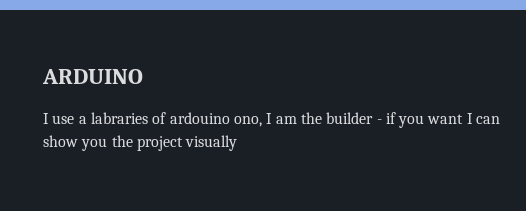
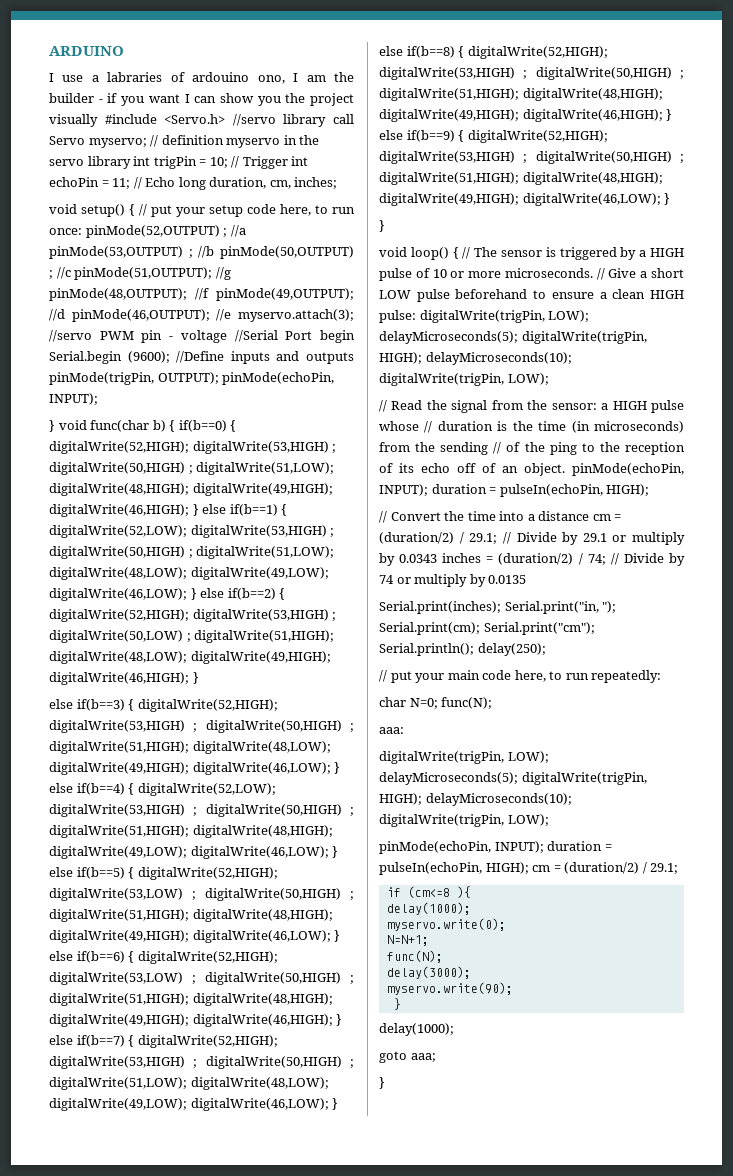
- I use a labraries of ardouino ono, I am the builder - if you want I can show you the project visually
+ I use a labraries of ardouino ono, I am the builder - if you want I can show you the project visually #include <Servo.h> //servo library call Servo myservo; // definition myservo in the servo library int trigPin = 10; // Trigger int echoPin = 11; // Echo long duration, cm, inches;
+ void setup() { // put your setup code here, to run once: pinMode(52,OUTPUT) ; //a pinMode(53,OUTPUT) ; //b pinMode(50,OUTPUT) ; //c pinMode(51,OUTPUT); //g pinMode(48,OUTPUT); //f pinMode(49,OUTPUT); //d pinMode(46,OUTPUT); //e myservo.attach(3); //servo PWM pin - voltage //Serial Port begin Serial.begin (9600); //Define inputs and outputs pinMode(trigPin, OUTPUT); pinMode(echoPin, INPUT);
+ } void func(char b) { if(b==0) { digitalWrite(52,HIGH); digitalWrite(53,HIGH) ; digitalWrite(50,HIGH) ; digitalWrite(51,LOW); digitalWrite(48,HIGH); digitalWrite(49,HIGH); digitalWrite(46,HIGH); } else if(b==1) { digitalWrite(52,LOW); digitalWrite(53,HIGH) ; digitalWrite(50,HIGH) ; digitalWrite(51,LOW); digitalWrite(48,LOW); digitalWrite(49,LOW); digitalWrite(46,LOW); } else if(b==2) { digitalWrite(52,HIGH); digitalWrite(53,HIGH) ; digitalWrite(50,LOW) ; digitalWrite(51,HIGH); digitalWrite(48,LOW); digitalWrite(49,HIGH); digitalWrite(46,HIGH); }
+ else if(b==3) { digitalWrite(52,HIGH); digitalWrite(53,HIGH) ; digitalWrite(50,HIGH) ; digitalWrite(51,HIGH); digitalWrite(48,LOW); digitalWrite(49,HIGH); digitalWrite(46,LOW); } else if(b==4) { digitalWrite(52,LOW); digitalWrite(53,HIGH) ; digitalWrite(50,HIGH) ; digitalWrite(51,HIGH); digitalWrite(48,HIGH); digitalWrite(49,LOW); digitalWrite(46,LOW); } else if(b==5) { digitalWrite(52,HIGH); digitalWrite(53,LOW) ; digitalWrite(50,HIGH) ; digitalWrite(51,HIGH); digitalWrite(48,HIGH); digitalWrite(49,HIGH); digitalWrite(46,LOW); } else if(b==6) { digitalWrite(52,HIGH); digitalWrite(53,LOW) ; digitalWrite(50,HIGH) ; digitalWrite(51,HIGH); digitalWrite(48,HIGH); digitalWrite(49,HIGH); digitalWrite(46,HIGH); } else if(b==7) { digitalWrite(52,HIGH); digitalWrite(53,HIGH) ; digitalWrite(50,HIGH) ; digitalWrite(51,LOW); digitalWrite(48,LOW); digitalWrite(49,LOW); digitalWrite(46,LOW); } else if(b==8) { digitalWrite(52,HIGH); digitalWrite(53,HIGH) ; digitalWrite(50,HIGH) ; digitalWrite(51,HIGH); digitalWrite(48,HIGH); digitalWrite(49,HIGH); digitalWrite(46,HIGH); } else if(b==9) { digitalWrite(52,HIGH); digitalWrite(53,HIGH) ; digitalWrite(50,HIGH) ; digitalWrite(51,HIGH); digitalWrite(48,HIGH); digitalWrite(49,HIGH); digitalWrite(46,LOW); }
+ }
+ void loop() { // The sensor is triggered by a HIGH pulse of 10 or more microseconds. // Give a short LOW pulse beforehand to ensure a clean HIGH pulse: digitalWrite(trigPin, LOW); delayMicroseconds(5); digitalWrite(trigPin, HIGH); delayMicroseconds(10); digitalWrite(trigPin, LOW);
+ // Read the signal from the sensor: a HIGH pulse whose // duration is the time (in microseconds) from the sending // of the ping to the reception of its echo off of an object. pinMode(echoPin, INPUT); duration = pulseIn(echoPin, HIGH);
+ // Convert the time into a distance cm = (duration/2) / 29.1; // Divide by 29.1 or multiply by 0.0343 inches = (duration/2) / 74; // Divide by 74 or multiply by 0.0135
+ Serial.print(inches); Serial.print("in, "); Serial.print(cm); Serial.print("cm"); Serial.println(); delay(250);
+ // put your main code here, to run repeatedly:
+ char N=0; func(N);
+ aaa:
+ digitalWrite(trigPin, LOW); delayMicroseconds(5); digitalWrite(trigPin, HIGH); delayMicroseconds(10); digitalWrite(trigPin, LOW);
+ pinMode(echoPin, INPUT); duration = pulseIn(echoPin, HIGH); cm = (duration/2) / 29.1;
+ if (cm<=8 ){
+ delay(1000);
+ myservo.write(0);
+ N=N+1;
+ func(N);
+ delay(3000);
+ myservo.write(90);
+ }
+ delay(1000);
+ goto aaa;
+ }

